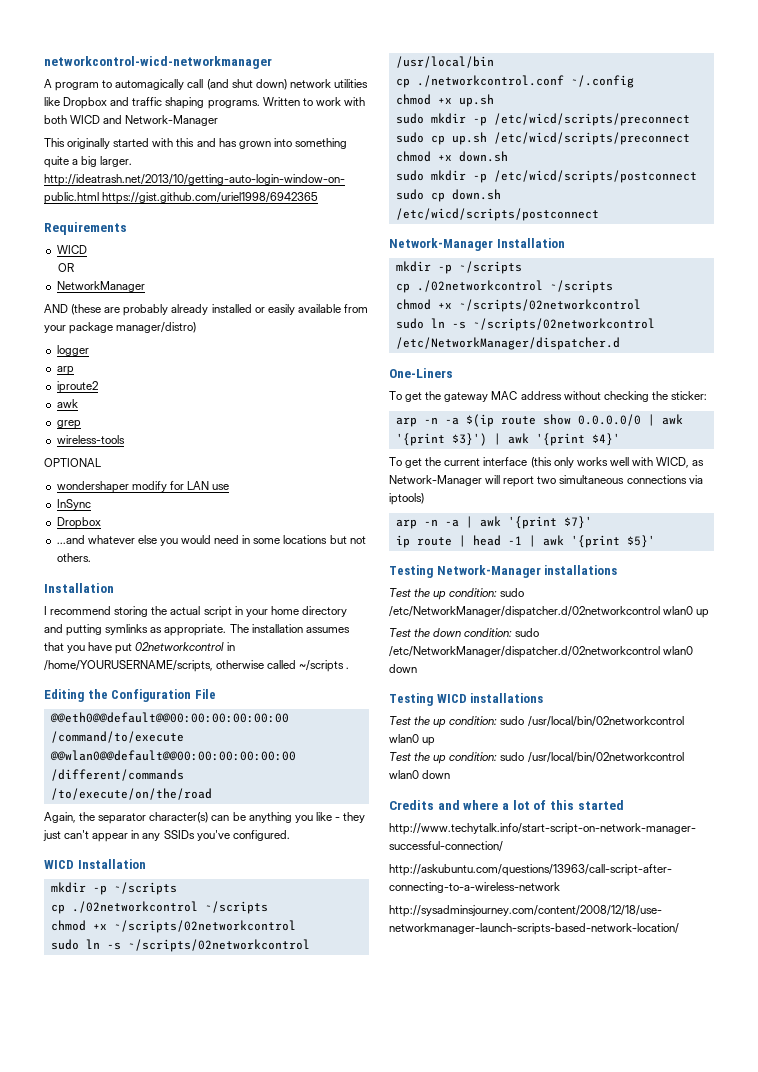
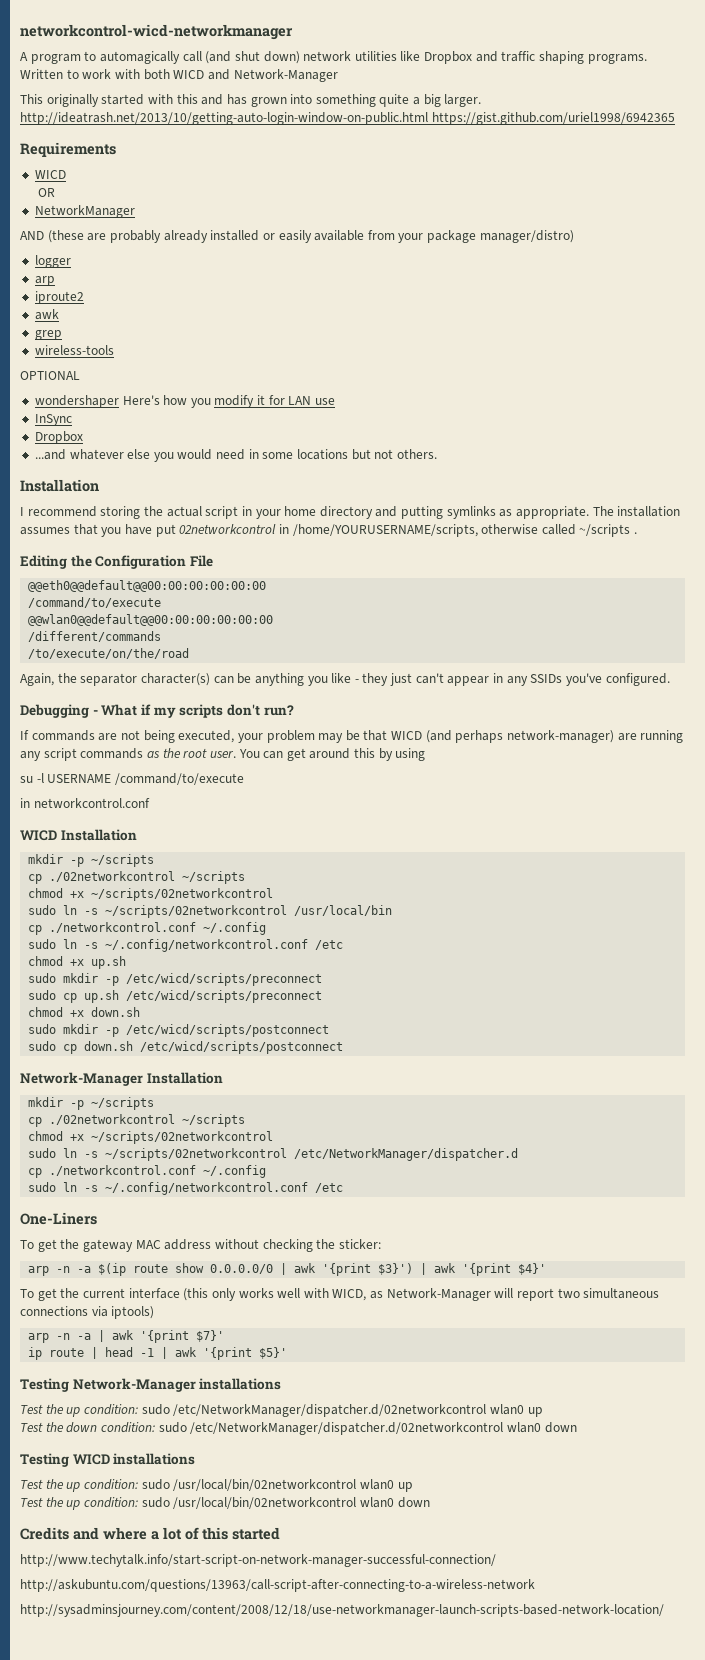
- wondershaper modify for LAN use
+ wondershaper Here's how you modify it for LAN use
+ Debugging - What if my scripts don't run?
+ If commands are not being executed, your problem may be that WICD (and perhaps network-manager) are running any script commands as the root user. You can get around this by using
+ su -l USERNAME /command/to/execute
+ in networkcontrol.conf
  sudo ln -s ~/scripts/02networkcontrol /usr/local/bin
  cp ./networkcontrol.conf ~/.config
+ sudo ln -s ~/.config/networkcontrol.conf /etc
  sudo ln -s ~/scripts/02networkcontrol /etc/NetworkManager/dispatcher.d
+ cp ./networkcontrol.conf ~/.config
+ sudo ln -s ~/.config/networkcontrol.conf /etc

